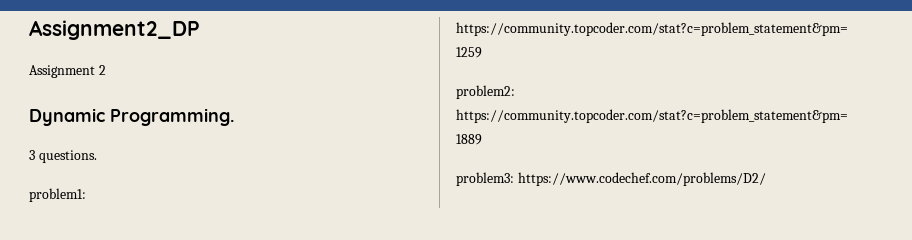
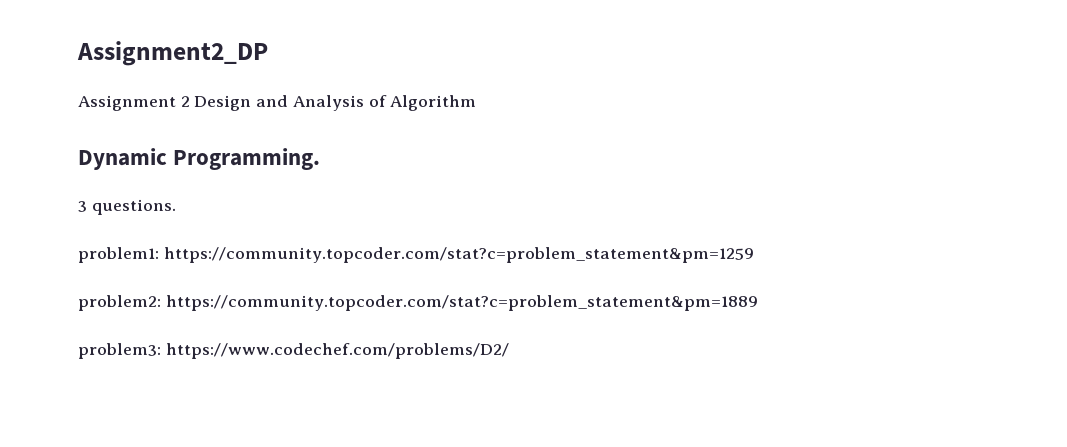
- Assignment 2
+ Assignment 2 Design and Analysis of Algorithm

